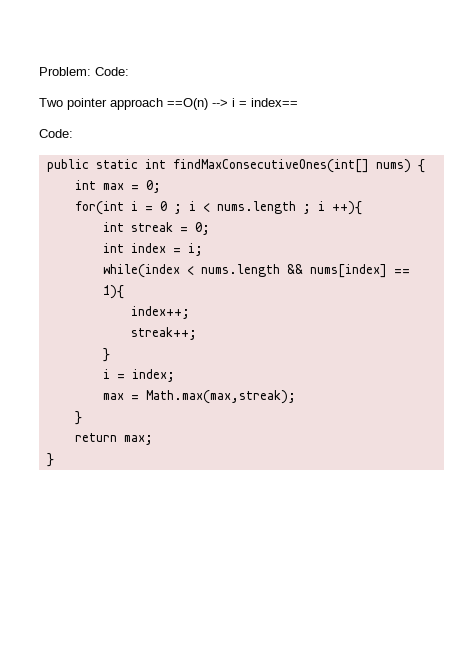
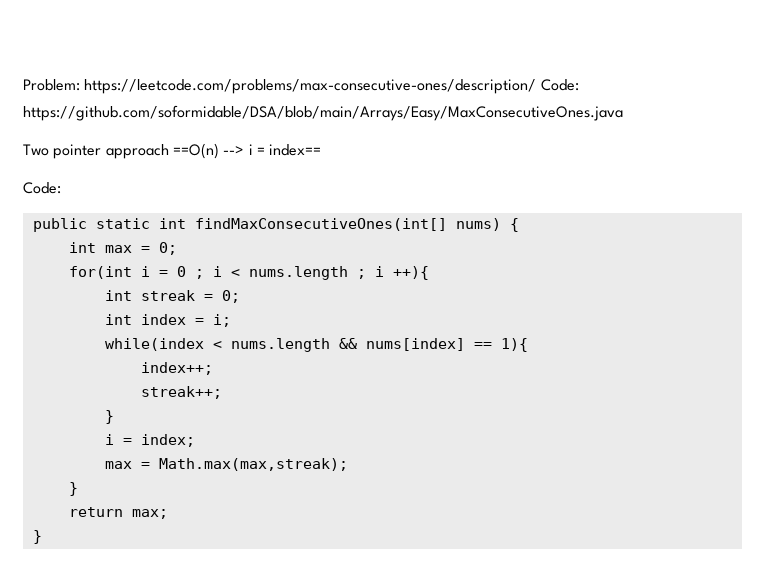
- Problem: Code:
+ Problem: https://leetcode.com/problems/max-consecutive-ones/description/ Code: https://github.com/soformidable/DSA/blob/main/Arrays/Easy/MaxConsecutiveOnes.java

